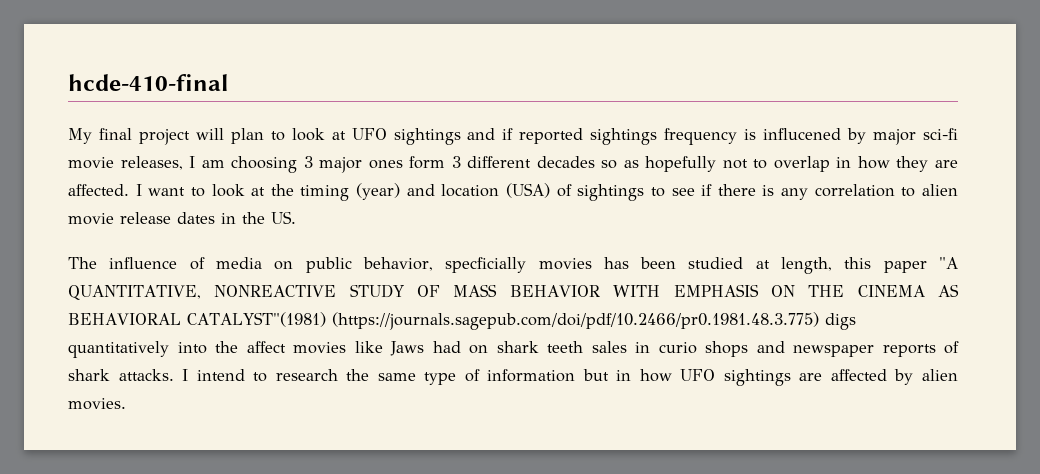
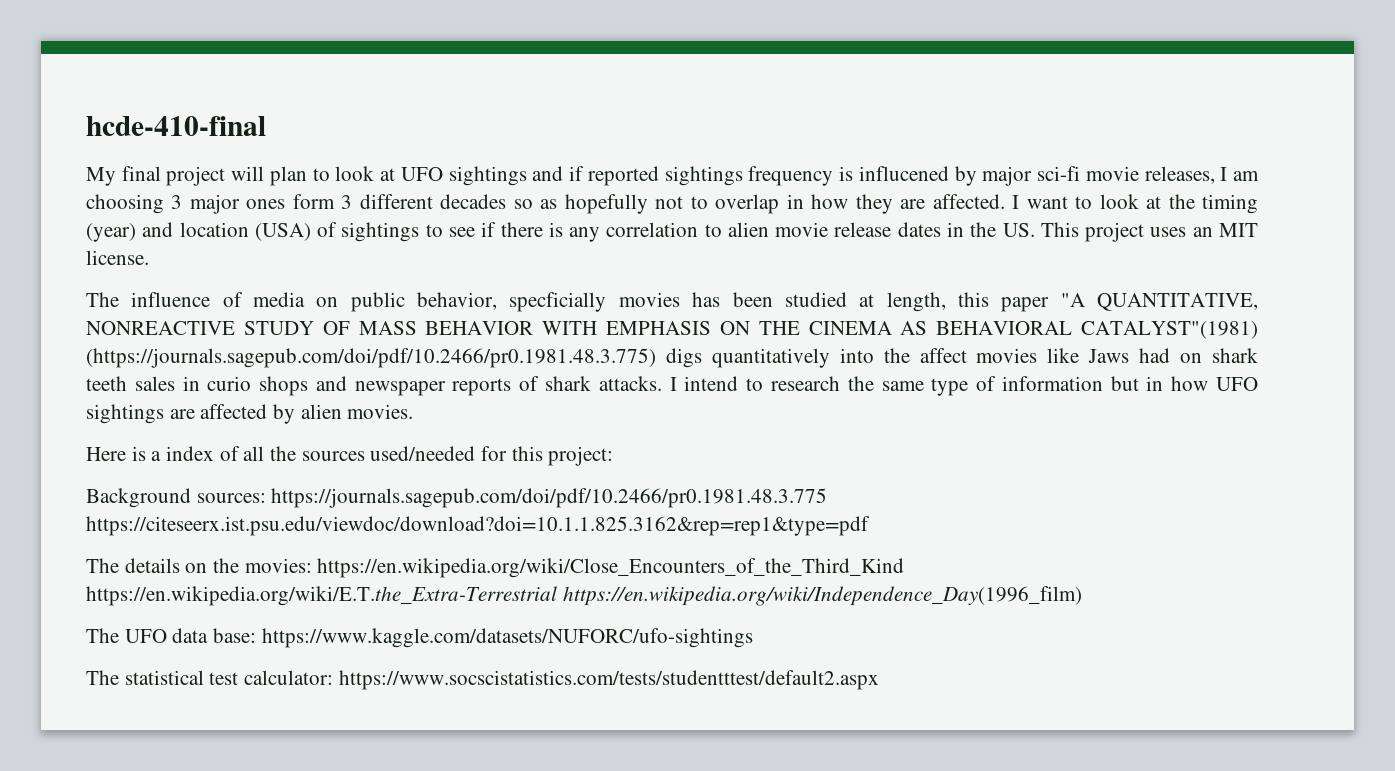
- I want to look at the timing (year) and location (USA) of sightings to see if there is any correlation to alien movie release dates in the US.
+ I want to look at the timing (year) and location (USA) of sightings to see if there is any correlation to alien movie release dates in the US. This project uses an MIT license.
+ Here is a index of all the sources used/needed for this project:
+ Background sources: https://journals.sagepub.com/doi/pdf/10.2466/pr0.1981.48.3.775 https://citeseerx.ist.psu.edu/viewdoc/download?doi=10.1.1.825.3162&rep=rep1&type=pdf
+ The details on the movies: https://en.wikipedia.org/wiki/Close_Encounters_of_the_Third_Kind https://en.wikipedia.org/wiki/E.T.the_Extra-Terrestrial https://en.wikipedia.org/wiki/Independence_Day(1996_film)
+ The UFO data base: https://www.kaggle.com/datasets/NUFORC/ufo-sightings
+ The statistical test calculator: https://www.socscistatistics.com/tests/studentttest/default2.aspx

